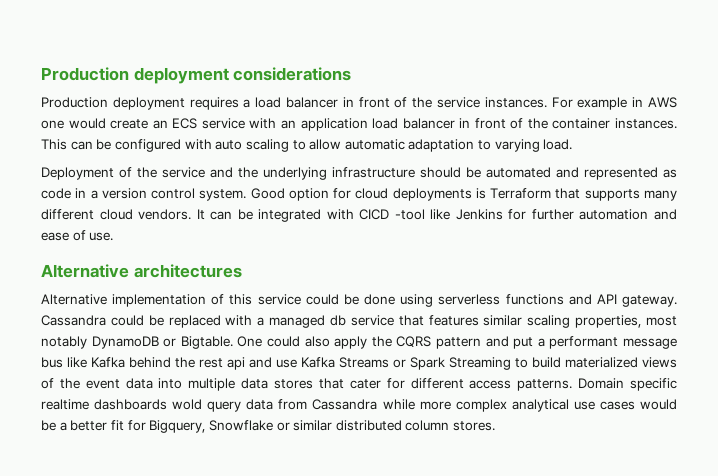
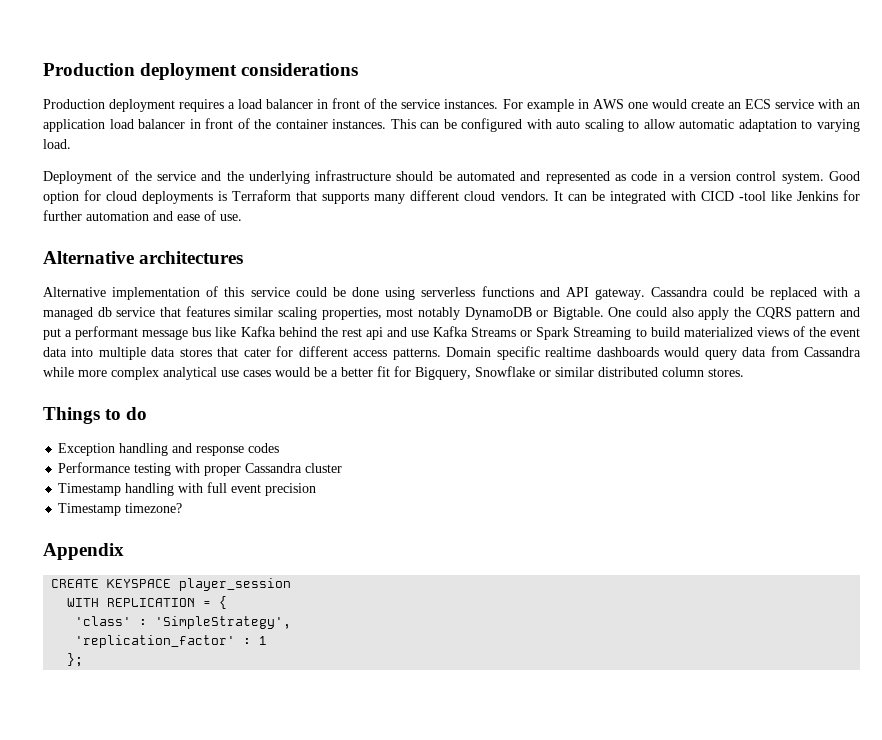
- Domain specific realtime dashboards wold query data from Cassandra while more complex analytical use cases would be a better fit for Bigquery, Snowflake or similar distributed column stores.
+ Domain specific realtime dashboards would query data from Cassandra while more complex analytical use cases would be a better fit for Bigquery, Snowflake or similar distributed column stores.
+ Things to do
+ Exception handling and response codes
+ Performance testing with proper Cassandra cluster
+ Timestamp handling with full event precision
+ Timestamp timezone?
+ Appendix
+ CREATE KEYSPACE player_session
+ WITH REPLICATION = {
+ 'class' : 'SimpleStrategy',
+ 'replication_factor' : 1
+ };

